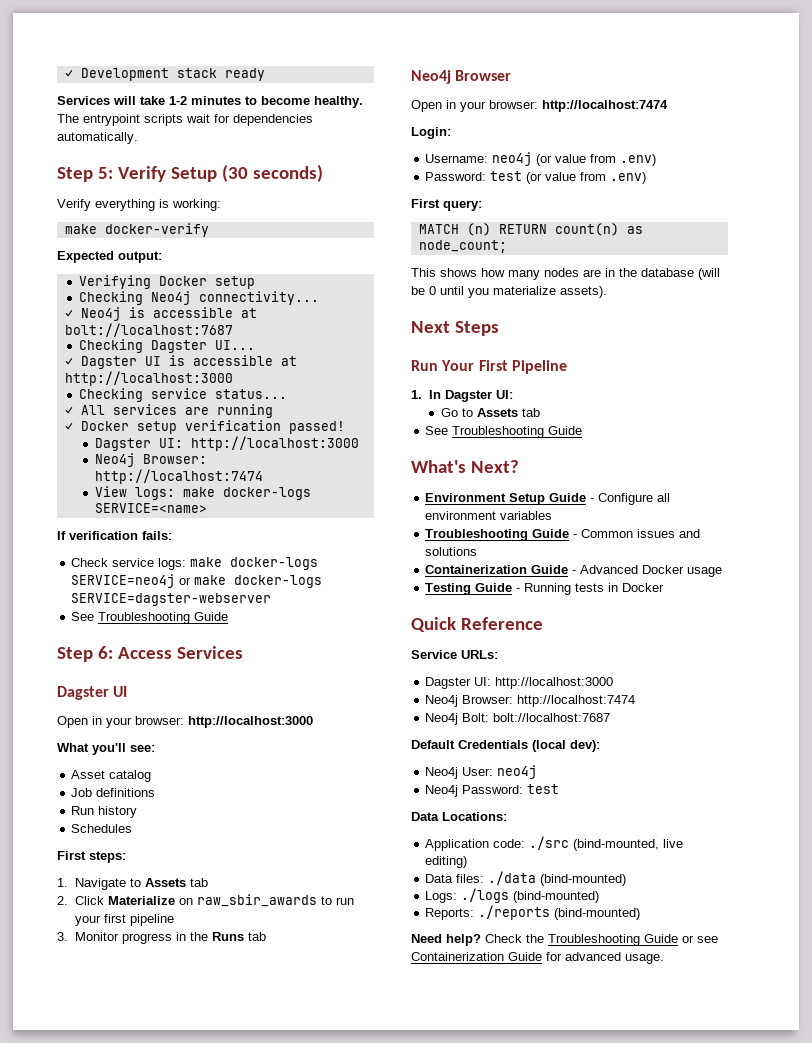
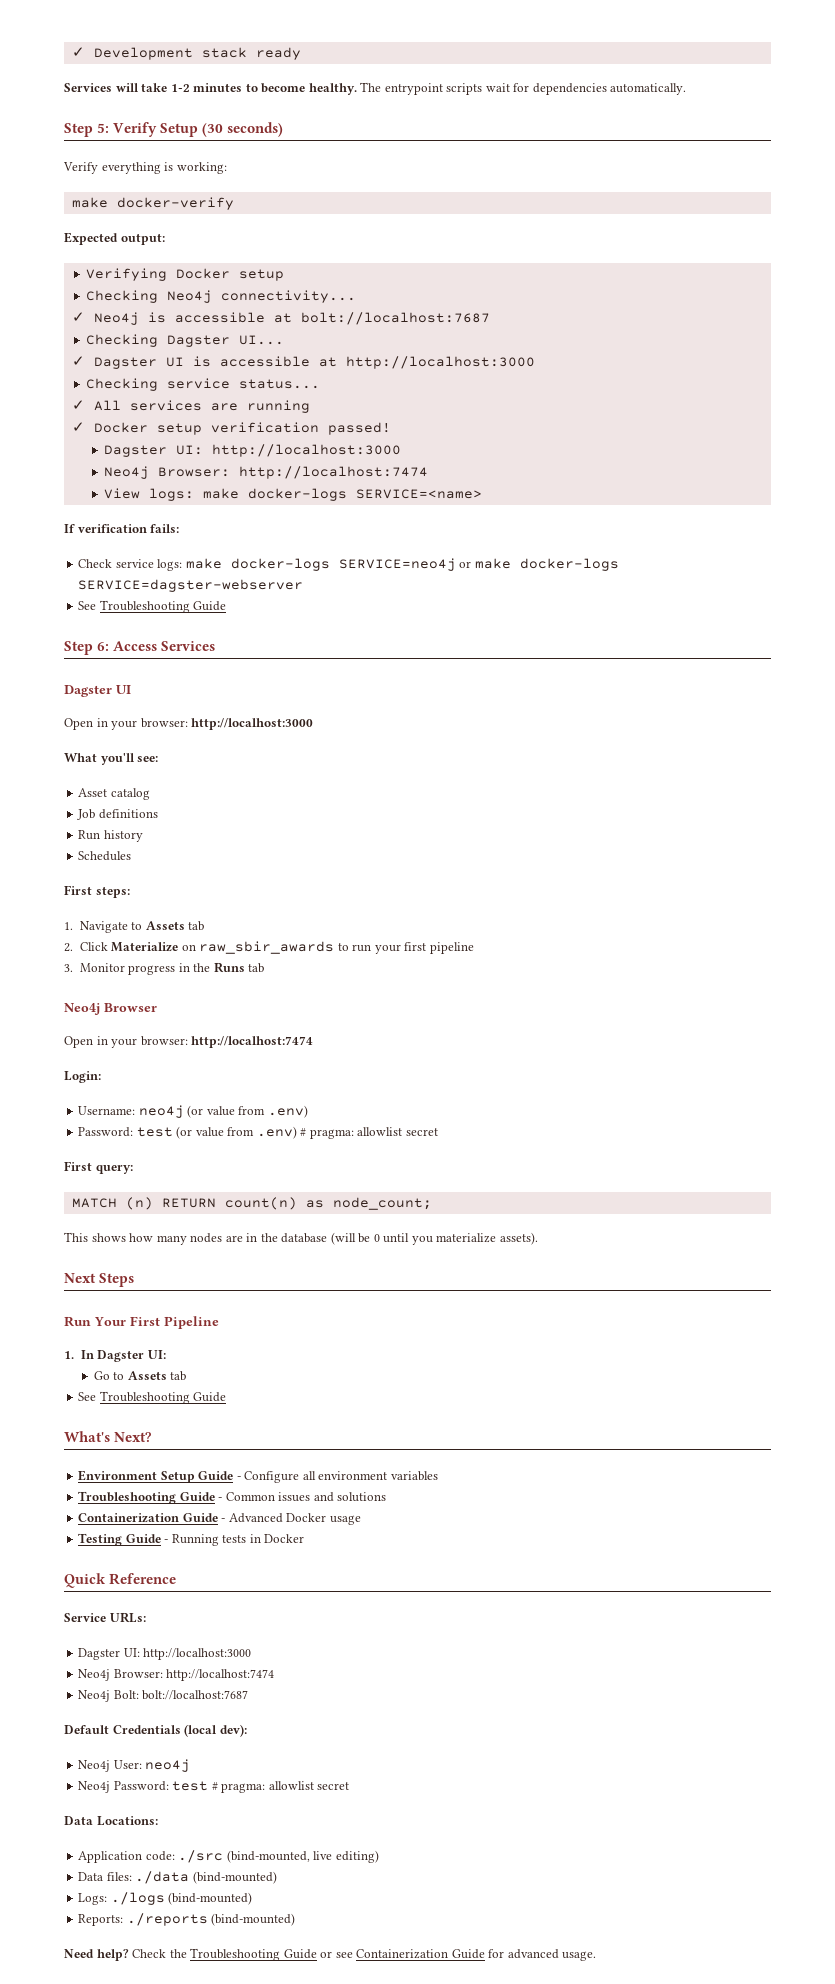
- Password: test (or value from .env)
+ Password: test (or value from .env) # pragma: allowlist secret
- Neo4j Password: test
+ Neo4j Password: test # pragma: allowlist secret

